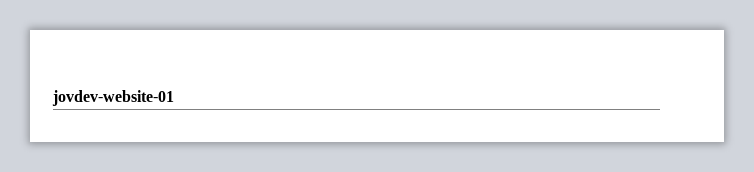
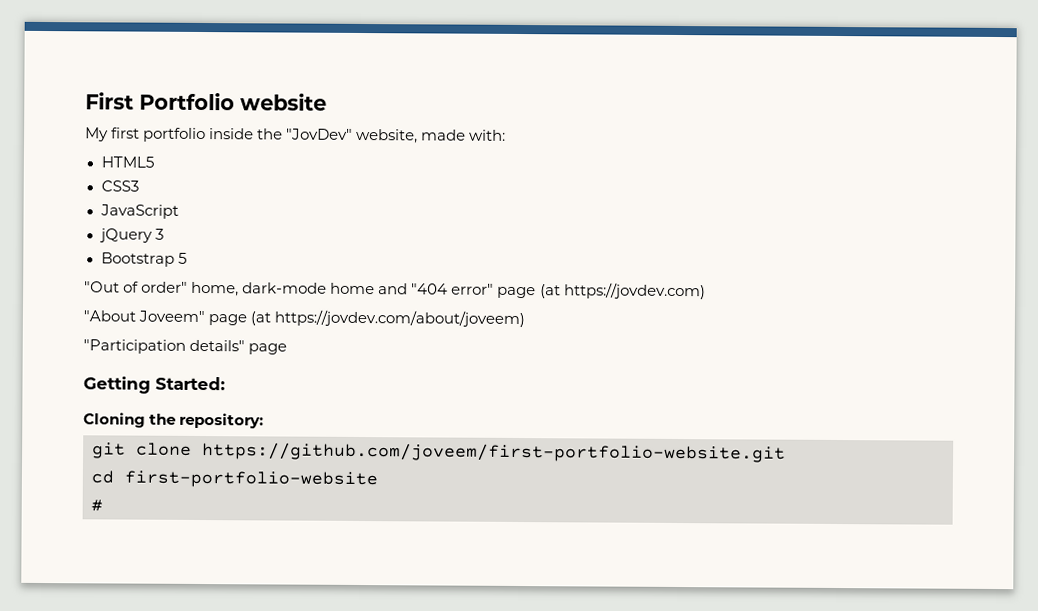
- jovdev-website-01
+ First Portfolio website
+ My first portfolio inside the "JovDev" website, made with:
+ HTML5
+ CSS3
+ JavaScript
+ jQuery 3
+ Bootstrap 5
+ "Out of order" home, dark-mode home and "404 error" page (at https://jovdev.com)
+ "About Joveem" page (at https://jovdev.com/about/joveem)
+ "Participation details" page
+ Getting Started:
+ Cloning the repository:
+ git clone https://github.com/joveem/first-portfolio-website.git
+ cd first-portfolio-website
+ #

